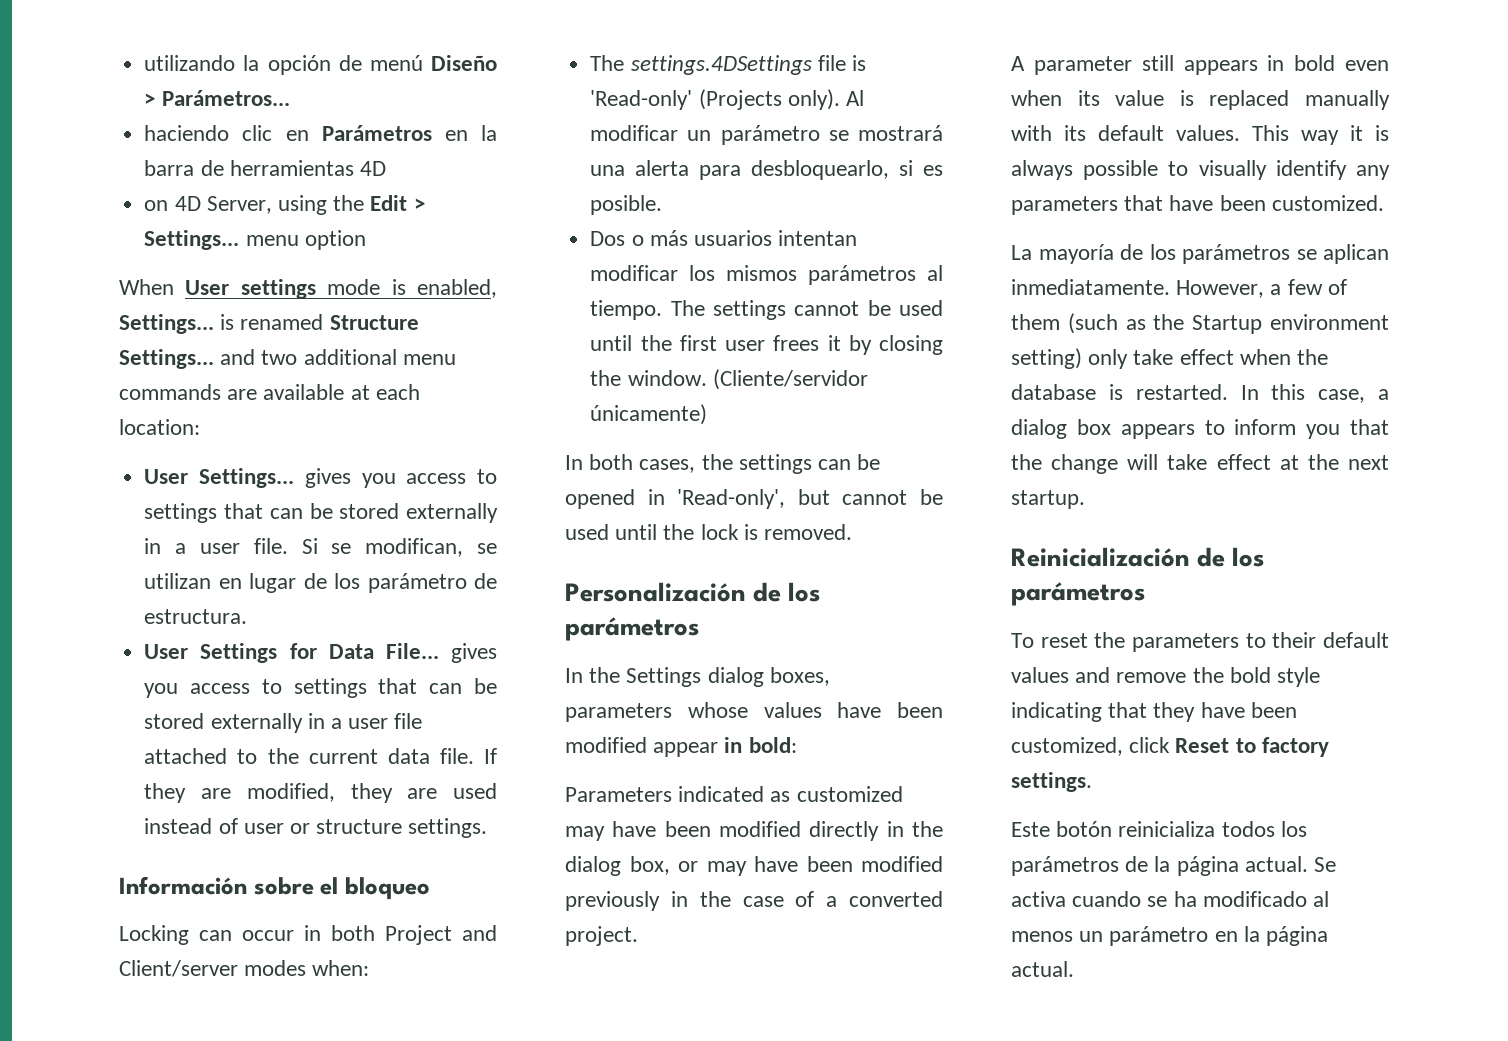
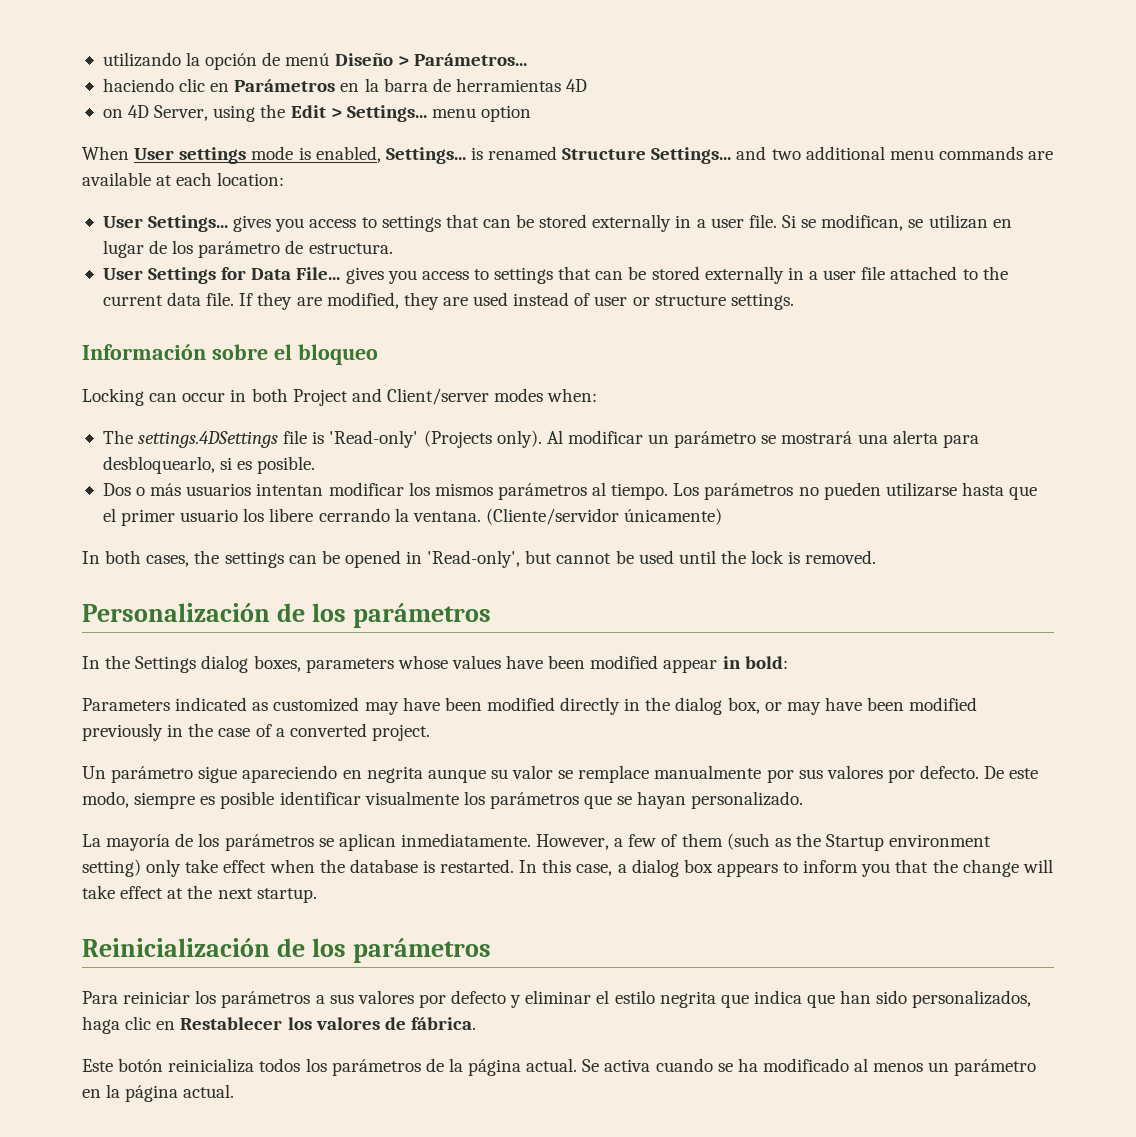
- The settings cannot be used until the first user frees it by closing the window.
+ Los parámetros no pueden utilizarse hasta que el primer usuario los libere cerrando la ventana.
- A parameter still appears in bold even when its value is replaced manually with its default values. This way it is always possible to visually identify any parameters that have been customized.
+ Un parámetro sigue apareciendo en negrita aunque su valor se remplace manualmente por sus valores por defecto. De este modo, siempre es posible identificar visualmente los parámetros que se hayan personalizado.
- To reset the parameters to their default values and remove the bold style indicating that they have been customized, click Reset to factory settings.
+ Para reiniciar los parámetros a sus valores por defecto y eliminar el estilo negrita que indica que han sido personalizados, haga clic en Restablecer los valores de fábrica.

